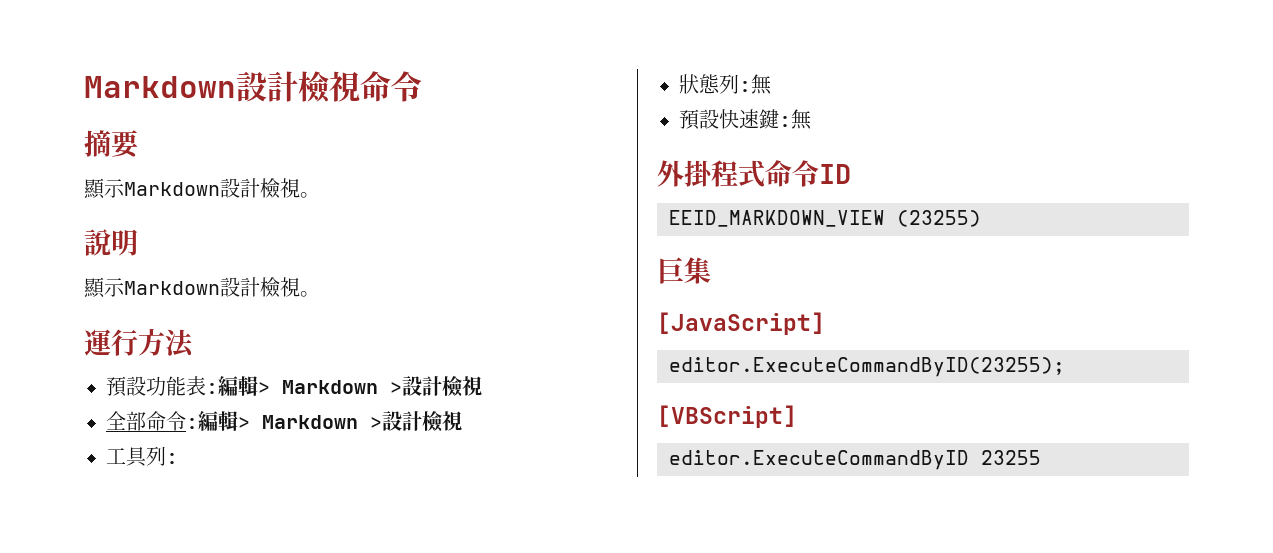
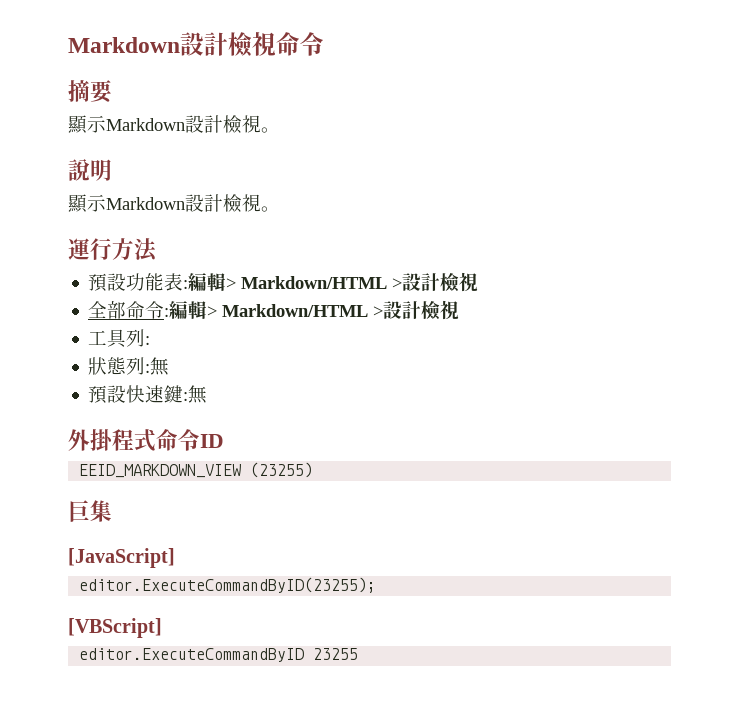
- 預設功能表:編輯> Markdown >設計檢視
+ 預設功能表:編輯> Markdown/HTML >設計檢視
- 全部命令:編輯> Markdown >設計檢視
+ 全部命令:編輯> Markdown/HTML >設計檢視

